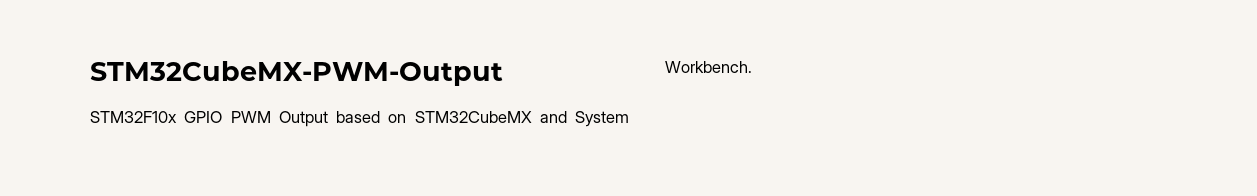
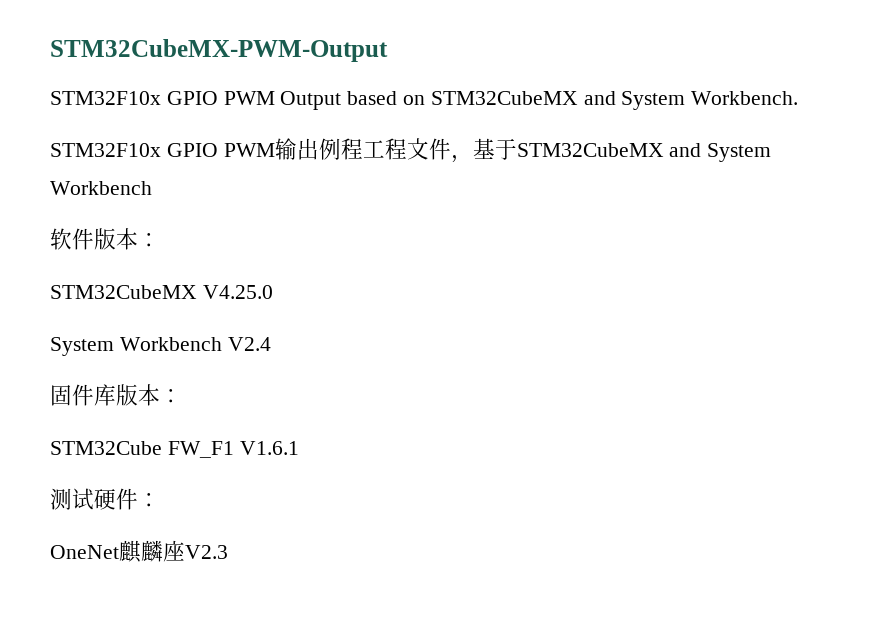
+ STM32F10x GPIO PWM输出例程工程文件，基于STM32CubeMX and System Workbench
+ 软件版本：
+ STM32CubeMX V4.25.0
+ System Workbench V2.4
+ 固件库版本：
+ STM32Cube FW_F1 V1.6.1
+ 测试硬件：
+ OneNet麒麟座V2.3

